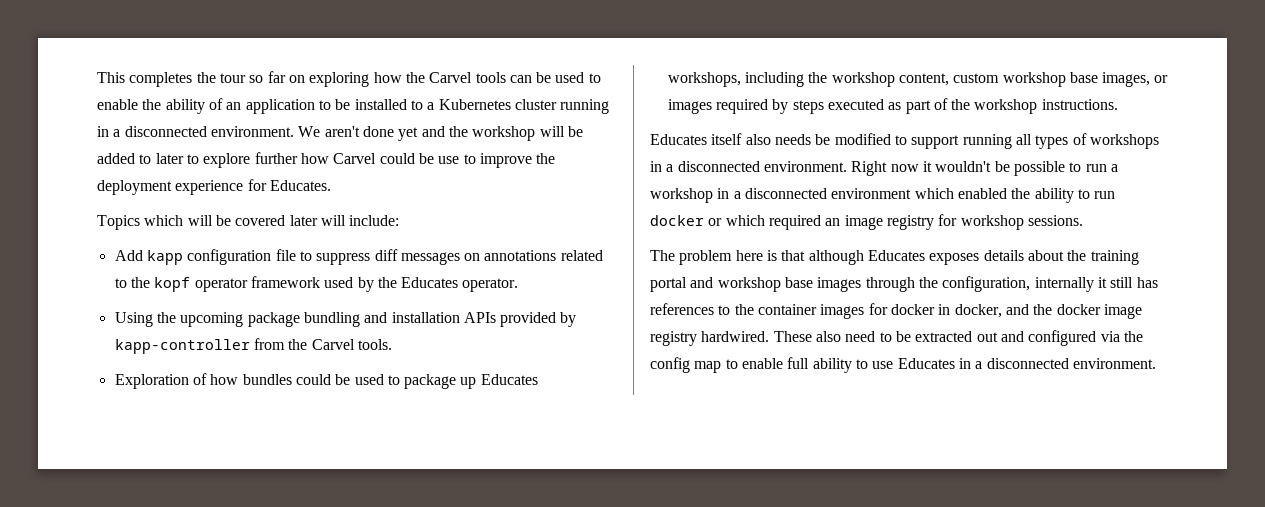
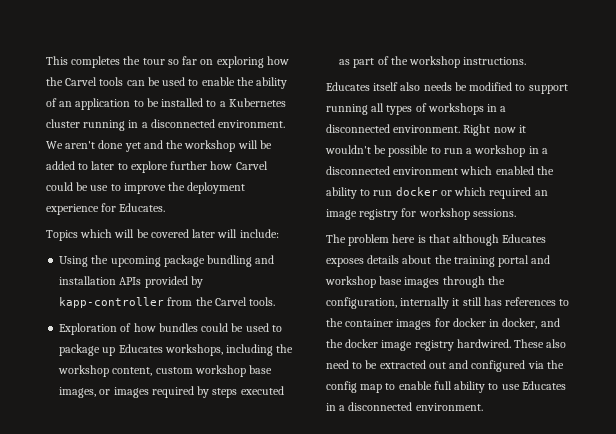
- Add kapp configuration file to suppress diff messages on annotations related to the kopf operator framework used by the Educates operator.

